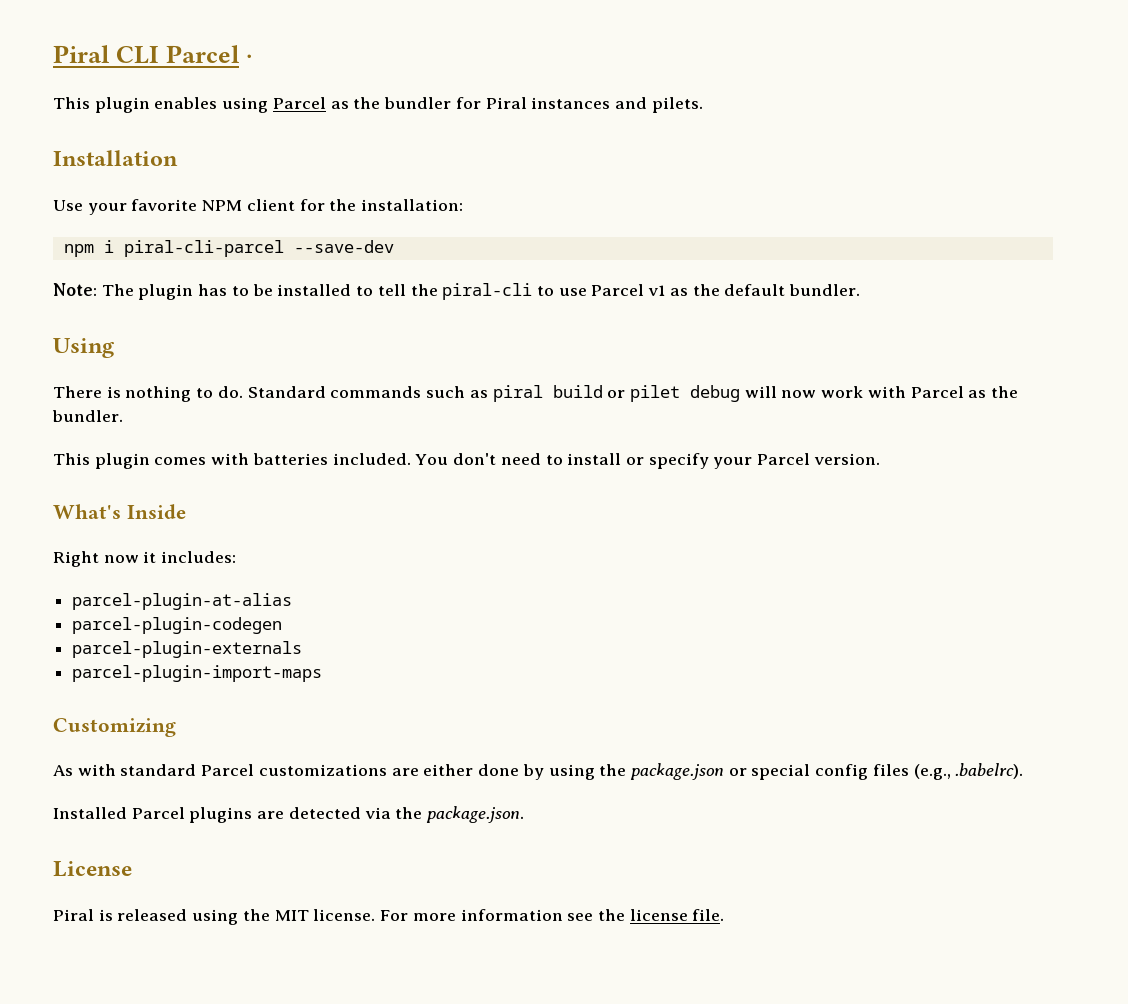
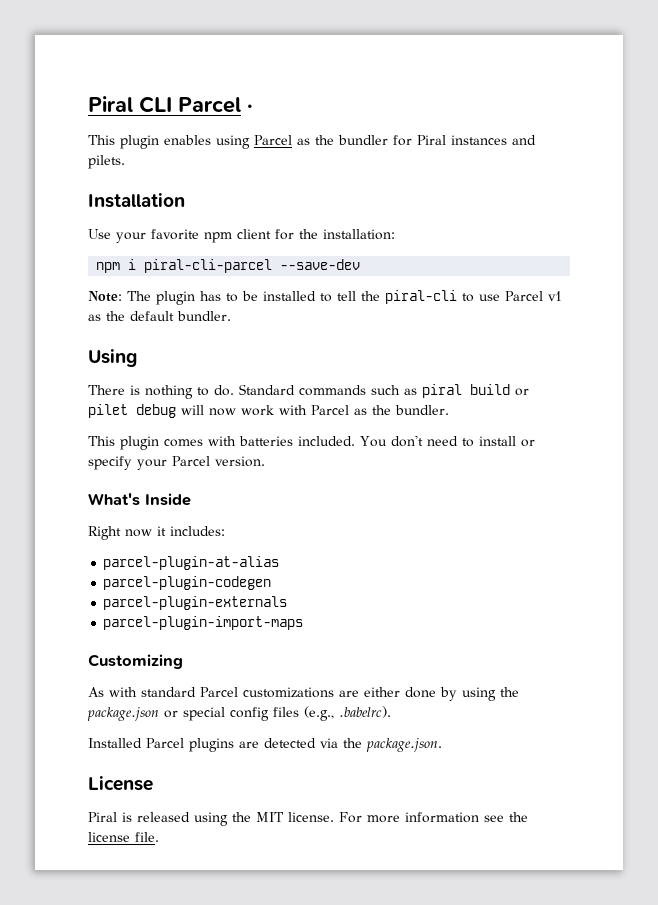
- Use your favorite NPM client for the installation:
+ Use your favorite npm client for the installation:

